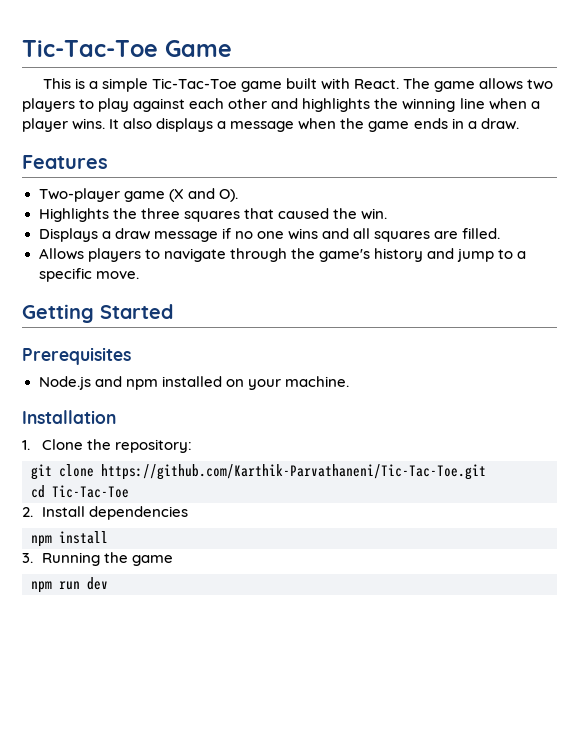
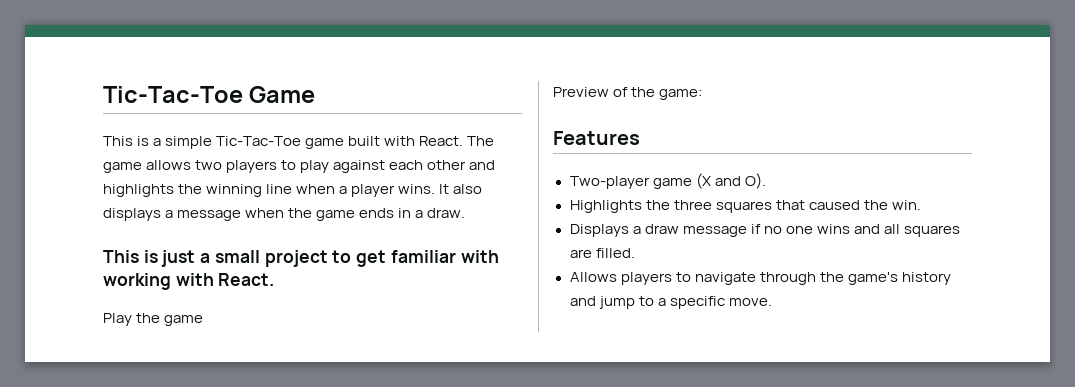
+ This is just a small project to get familiar with working with React.
+ Play the game
+ Preview of the game:
- Getting Started
- Prerequisites
- Node.js and npm installed on your machine.
- Installation
- 1. Clone the repository:
- git clone https://github.com/Karthik-Parvathaneni/Tic-Tac-Toe.git
- cd Tic-Tac-Toe
- 2. Install dependencies
- npm install
- 3. Running the game
- npm run dev

